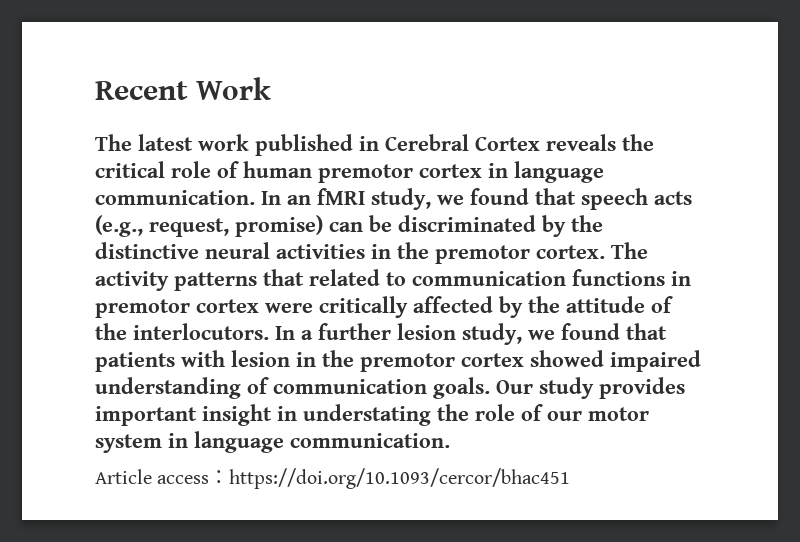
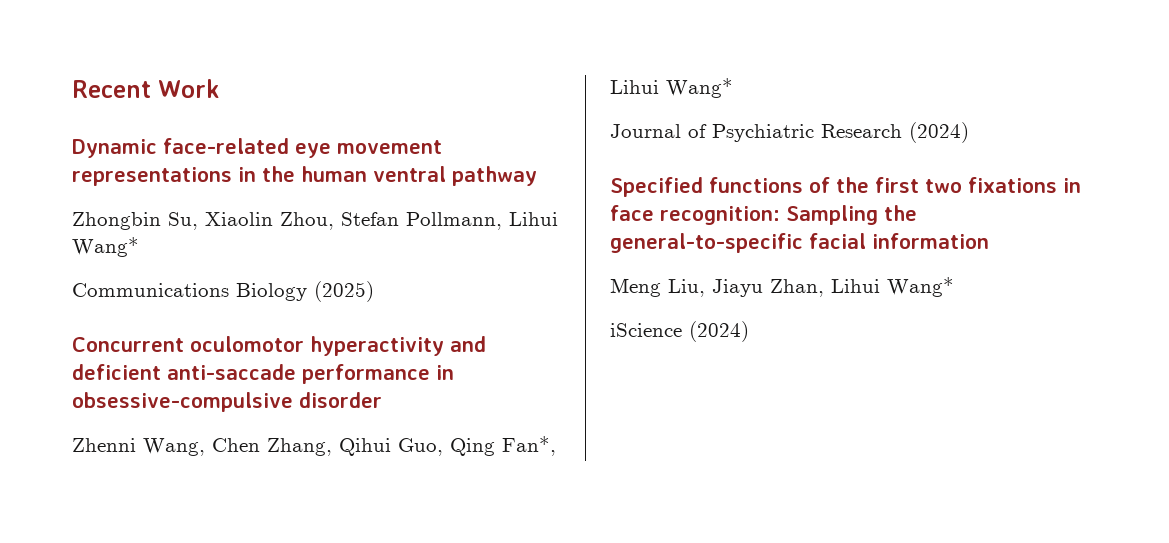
- The latest work published in Cerebral Cortex reveals the critical role of human premotor cortex in language communication. In an fMRI study, we found that speech acts (e.g., request, promise) can be discriminated by the distinctive neural activities in the premotor cortex. The activity patterns that related to communication functions in premotor cortex were critically affected by the attitude of the interlocutors. In a further lesion study, we found that patients with lesion in the premotor cortex showed impaired understanding of communication goals. Our study provides important insight in understating the role of our motor system in language communication.
- Article access：https://doi.org/10.1093/cercor/bhac451
+ Dynamic face-related eye movement representations in the human ventral pathway
+ Zhongbin Su, Xiaolin Zhou, Stefan Pollmann, Lihui Wang*
+ Communications Biology (2025)
+ Concurrent oculomotor hyperactivity and deficient anti-saccade performance in obsessive-compulsive disorder
+ Zhenni Wang, Chen Zhang, Qihui Guo, Qing Fan*, Lihui Wang*
+ Journal of Psychiatric Research (2024)
+ Specified functions of the first two fixations in face recognition: Sampling the general-to-specific facial information
+ Meng Liu, Jiayu Zhan, Lihui Wang*
+ iScience (2024)

